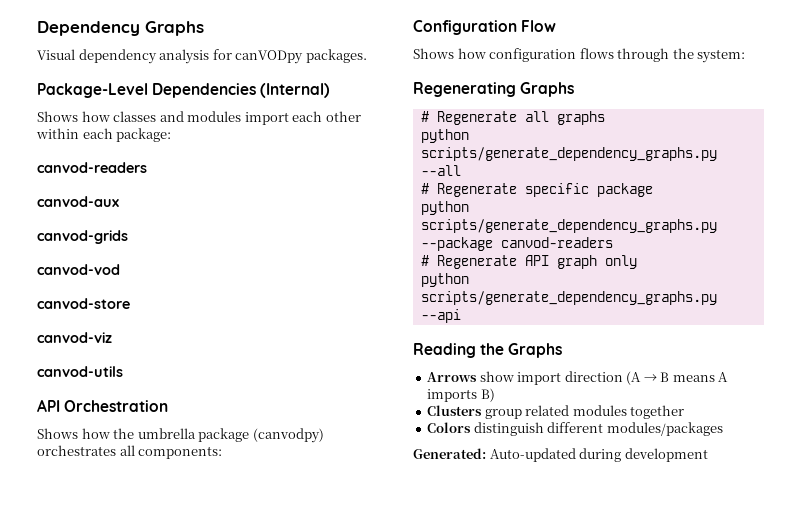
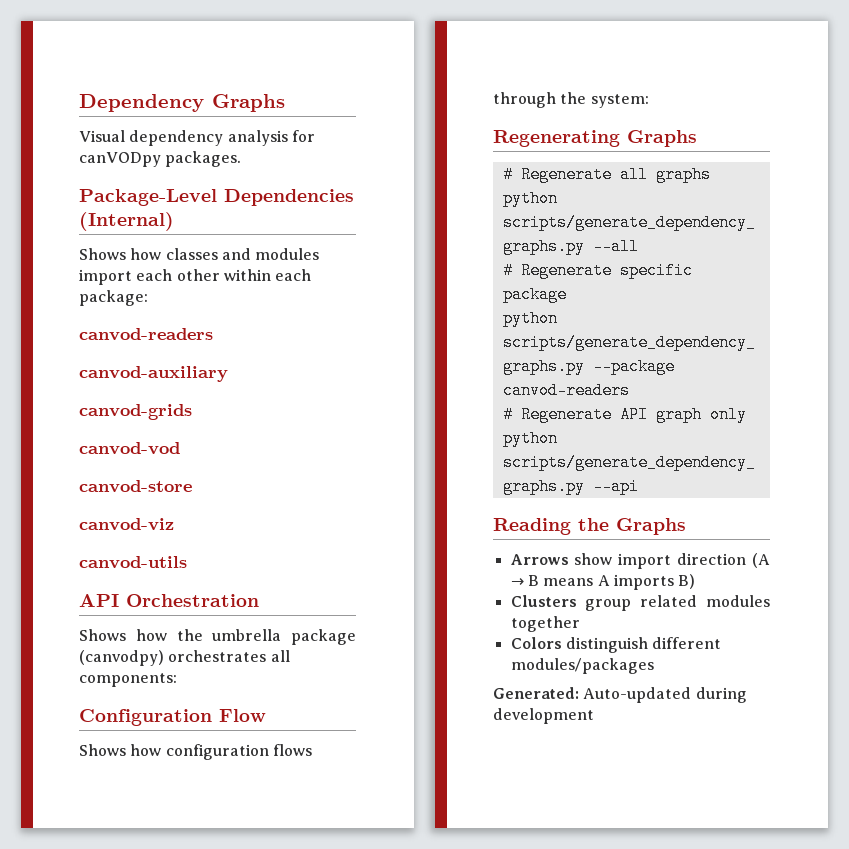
- canvod-aux
+ canvod-auxiliary

